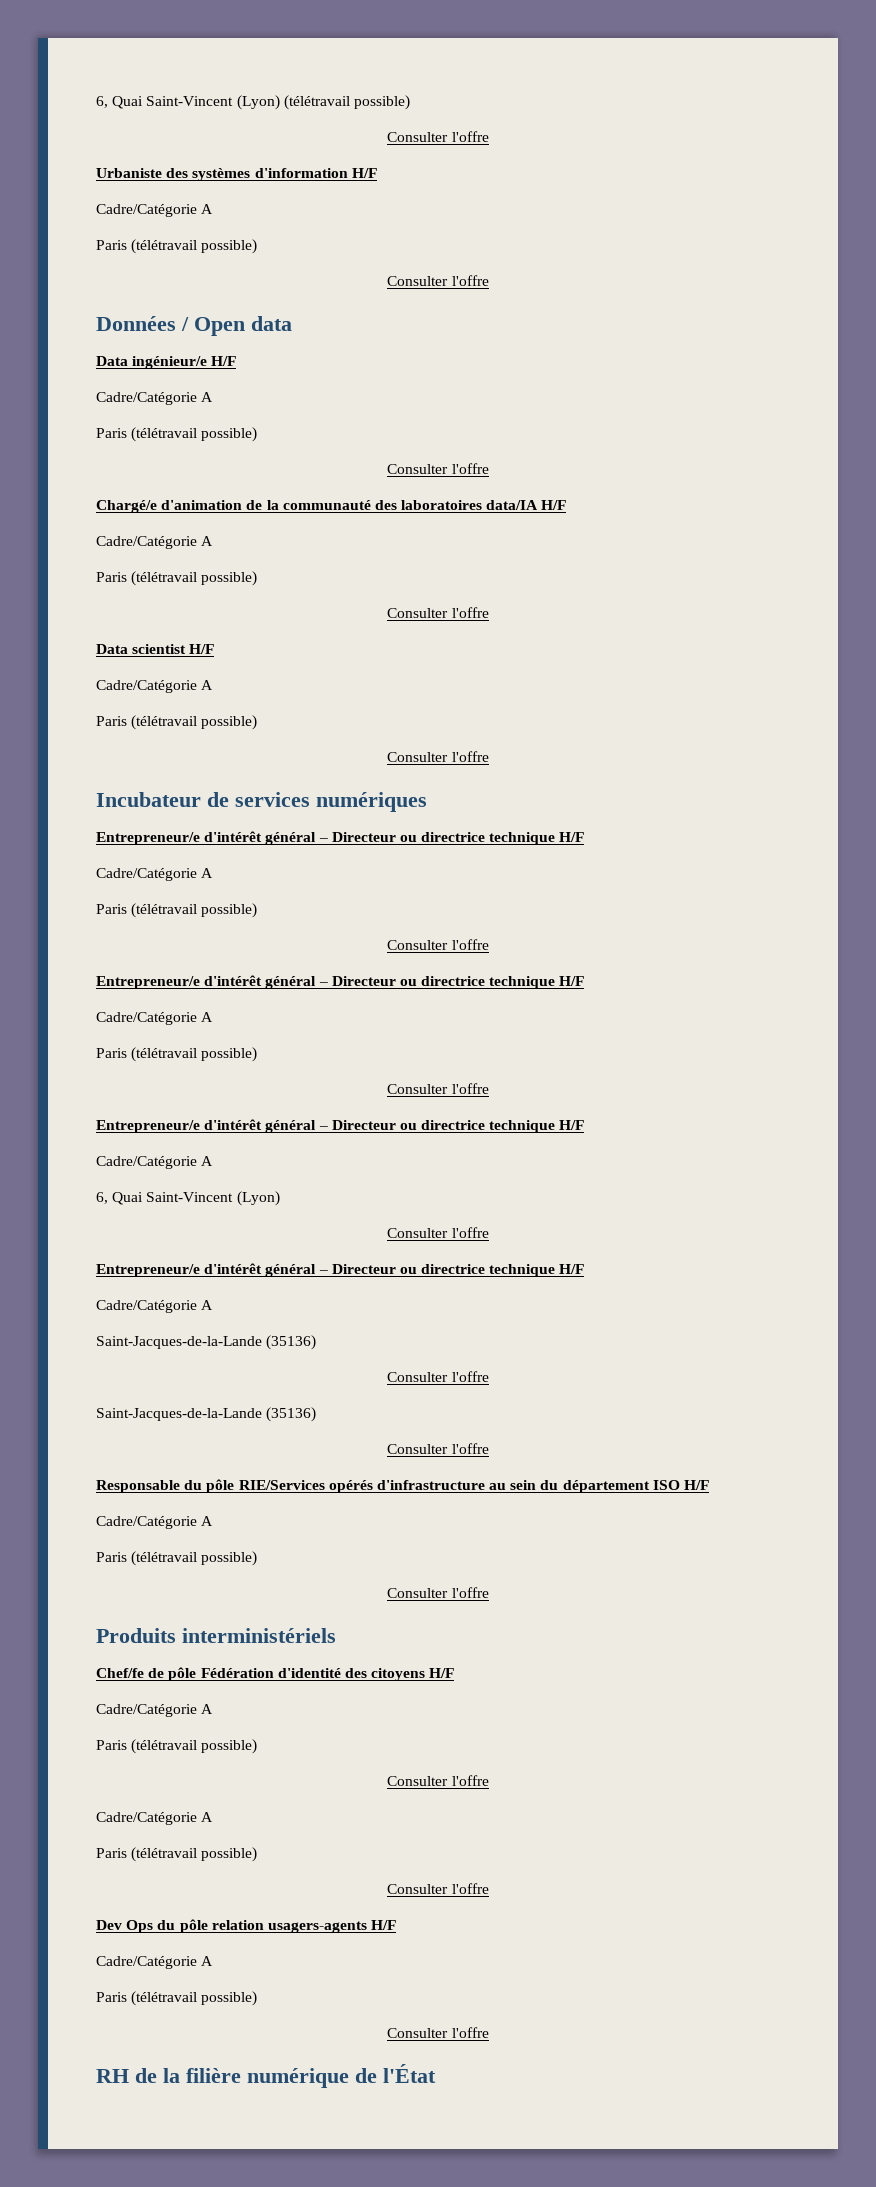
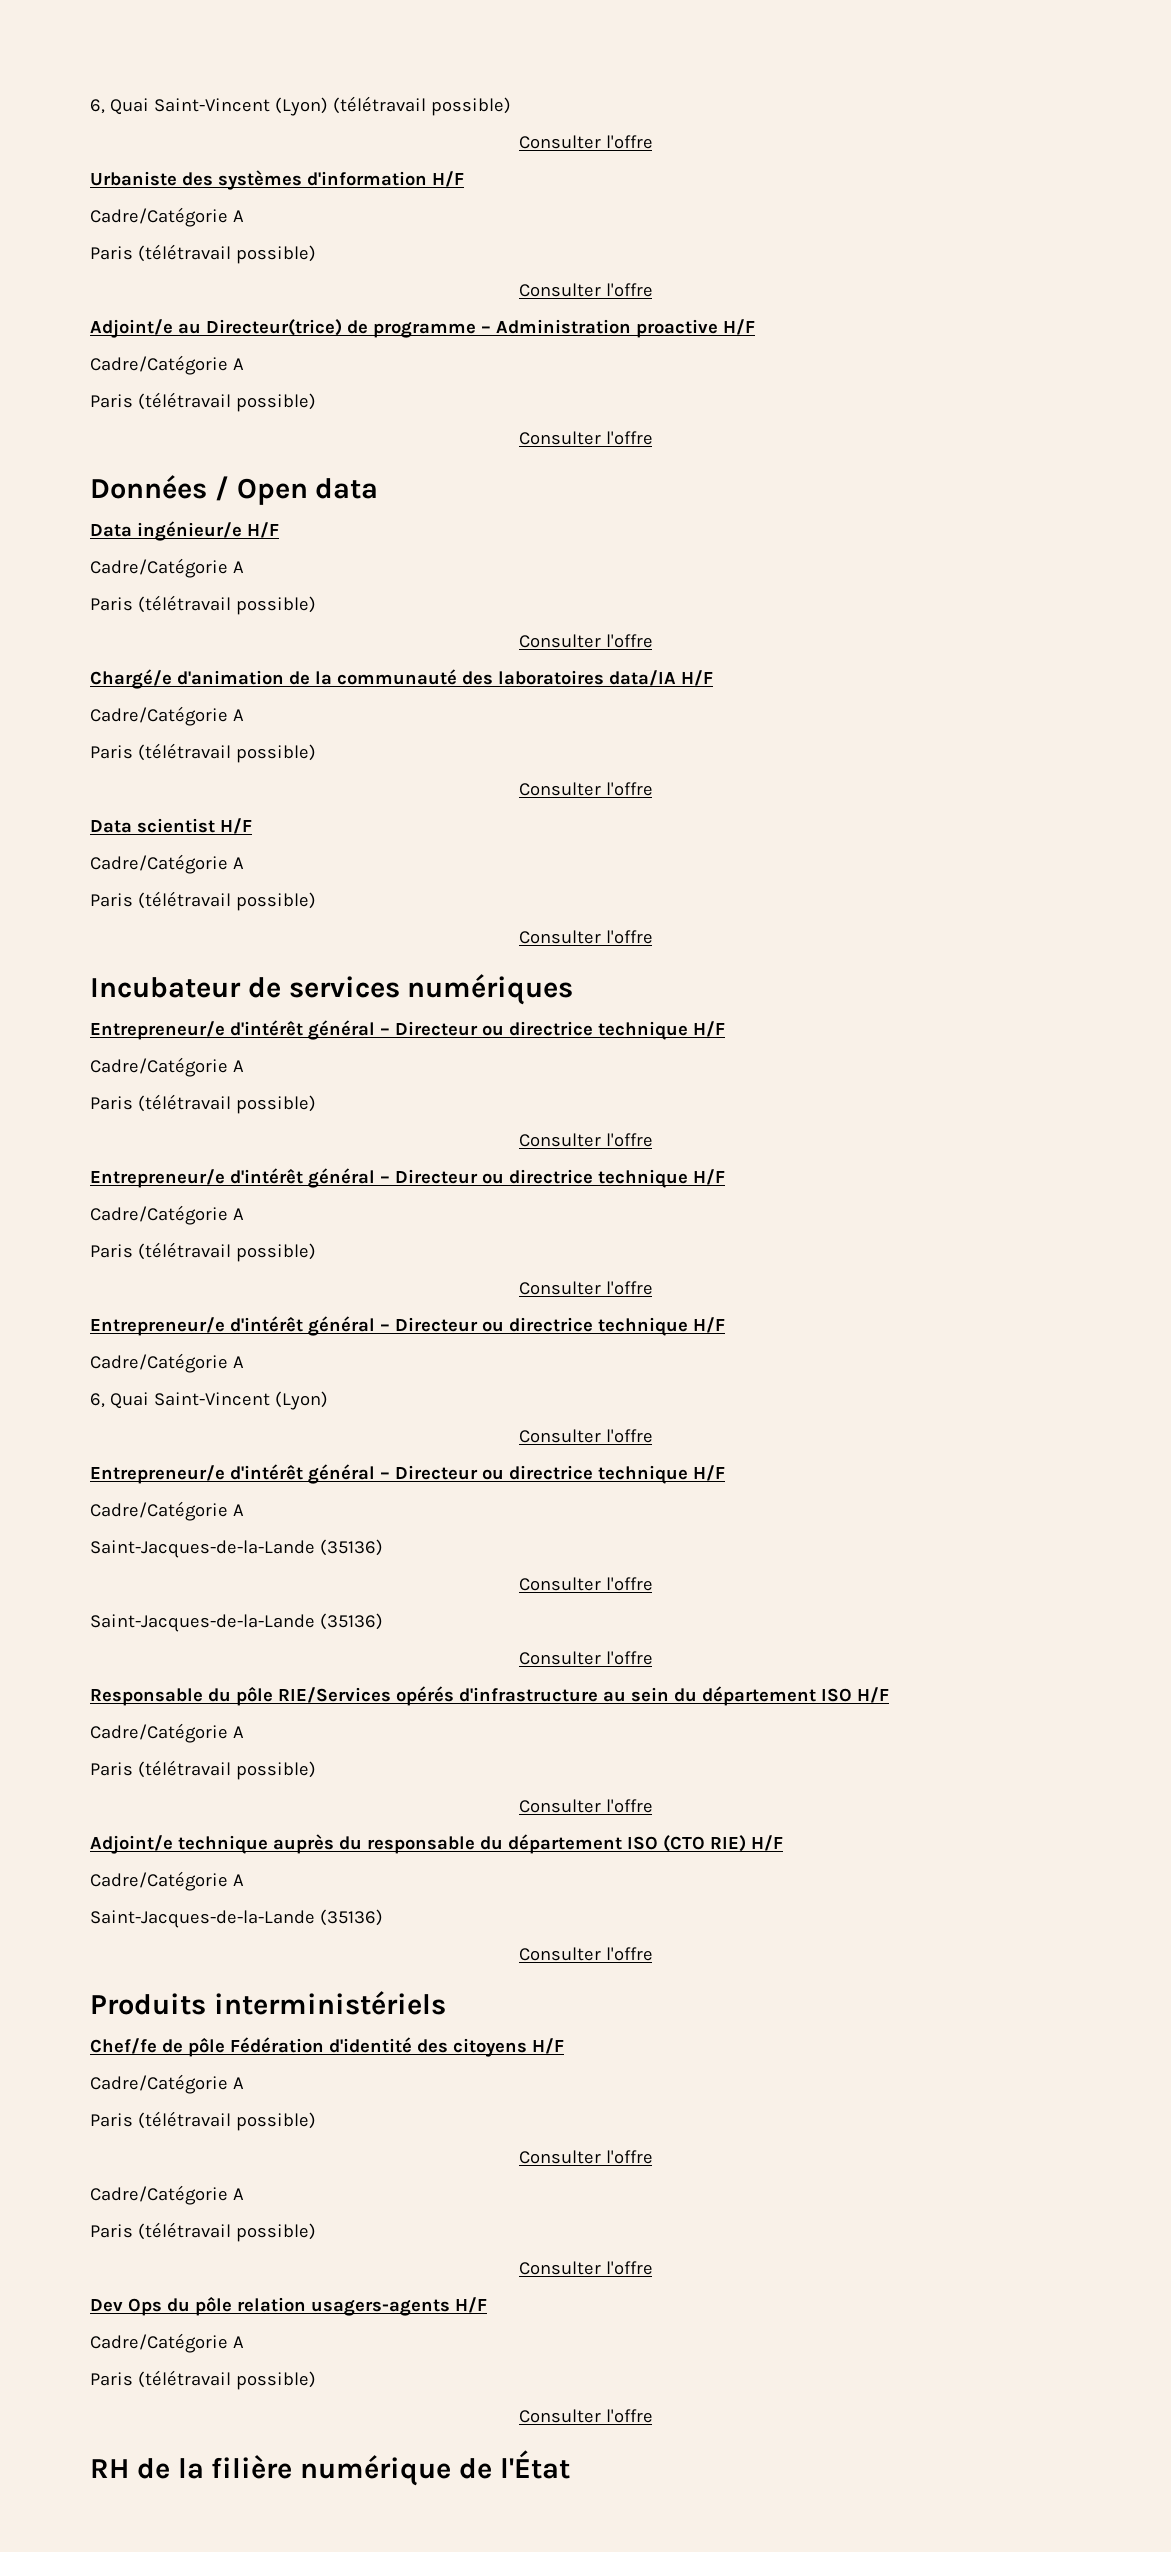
+ Adjoint/e au Directeur(trice) de programme – Administration proactive H/F
+ Cadre/Catégorie A
+ Paris (télétravail possible)
+ Consulter l'offre
+ Adjoint/e technique auprès du responsable du département ISO (CTO RIE) H/F
+ Cadre/Catégorie A
+ Saint-Jacques-de-la-Lande (35136)
+ Consulter l'offre

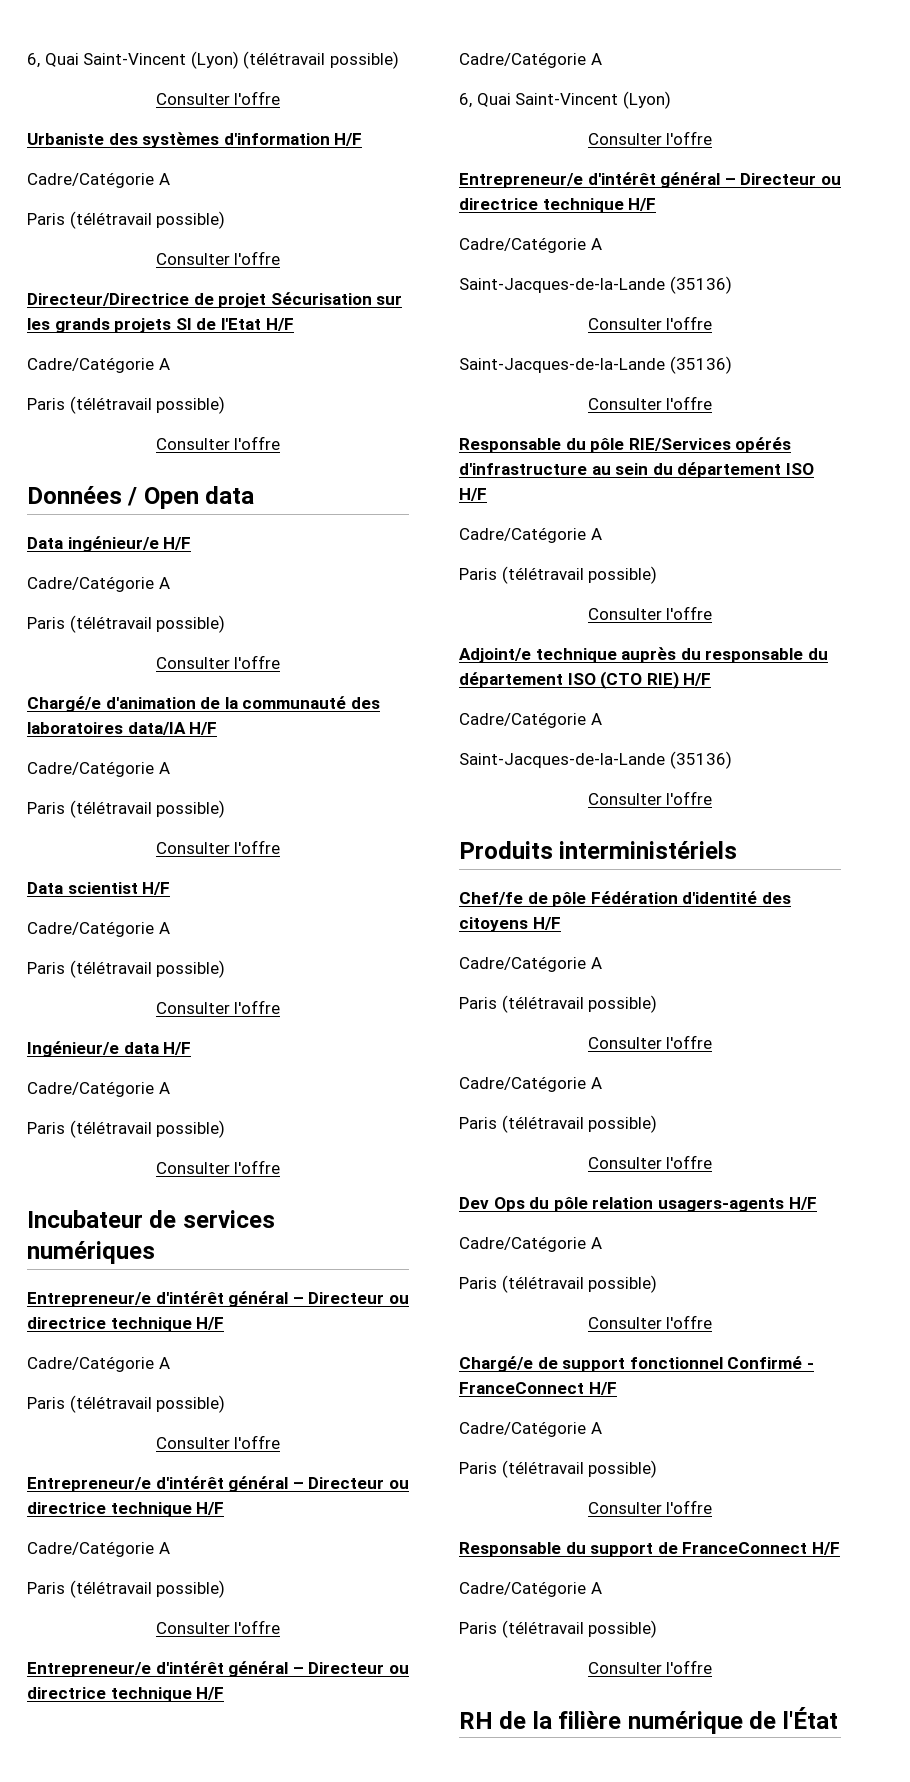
- Adjoint/e au Directeur(trice) de programme – Administration proactive H/F
+ Directeur/Directrice de projet Sécurisation sur les grands projets SI de l'Etat H/F
+ Ingénieur/e data H/F
+ Cadre/Catégorie A
+ Paris (télétravail possible)
+ Consulter l'offre
+ Chargé/e de support fonctionnel Confirmé - FranceConnect H/F
+ Cadre/Catégorie A
+ Paris (télétravail possible)
+ Consulter l'offre
+ Responsable du support de FranceConnect H/F
+ Cadre/Catégorie A
+ Paris (télétravail possible)
+ Consulter l'offre

